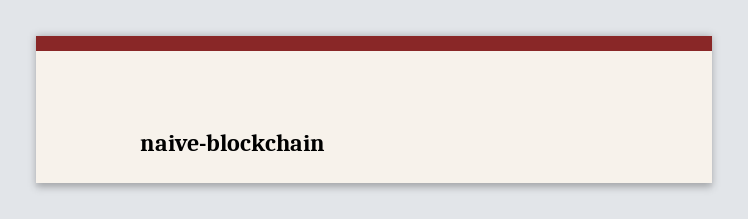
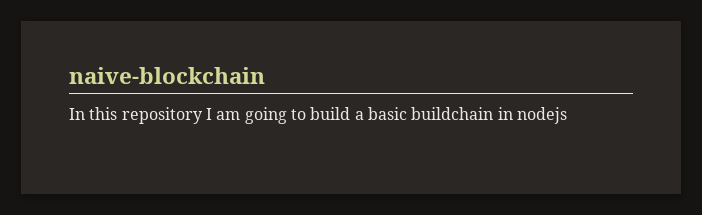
+ In this repository I am going to build a basic buildchain in nodejs

